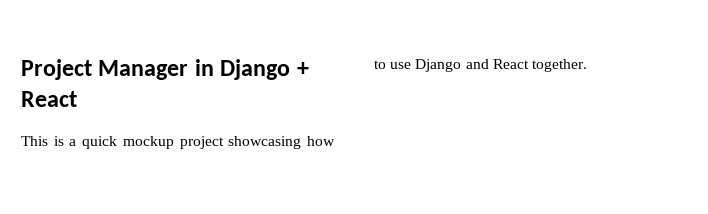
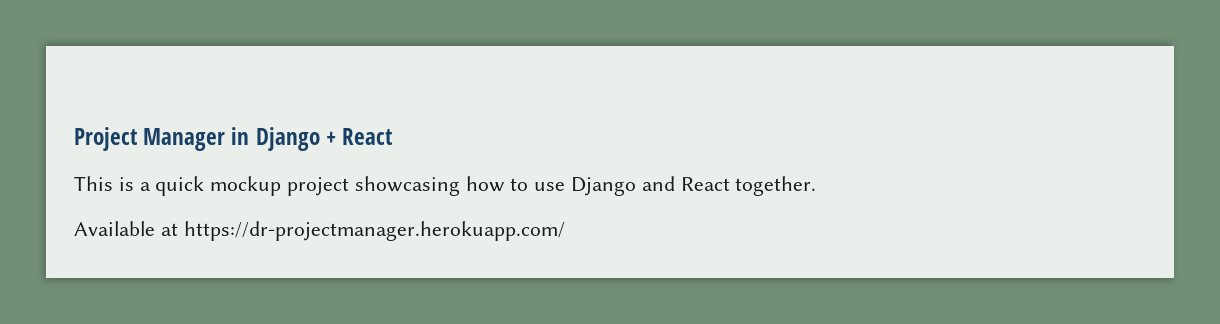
+ Available at https://dr-projectmanager.herokuapp.com/

